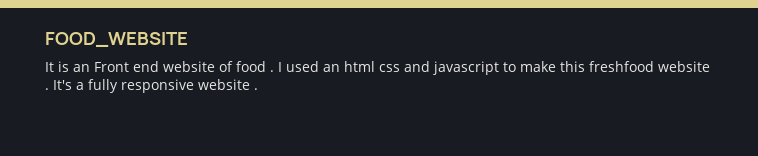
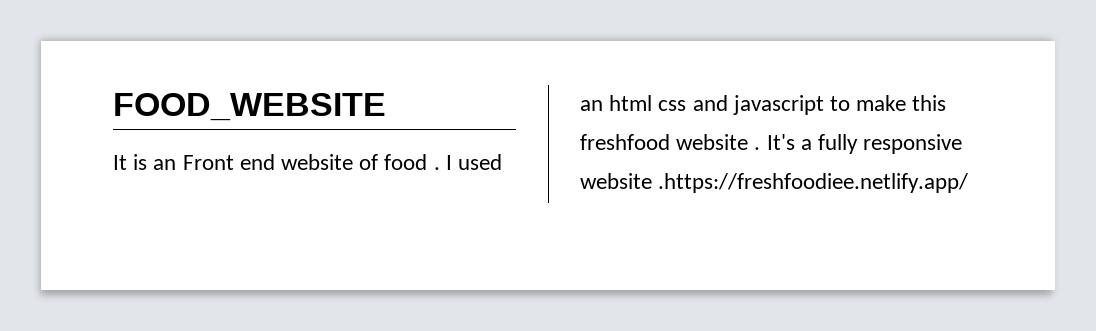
- It's a fully responsive website .
+ It's a fully responsive website .https://freshfoodiee.netlify.app/

